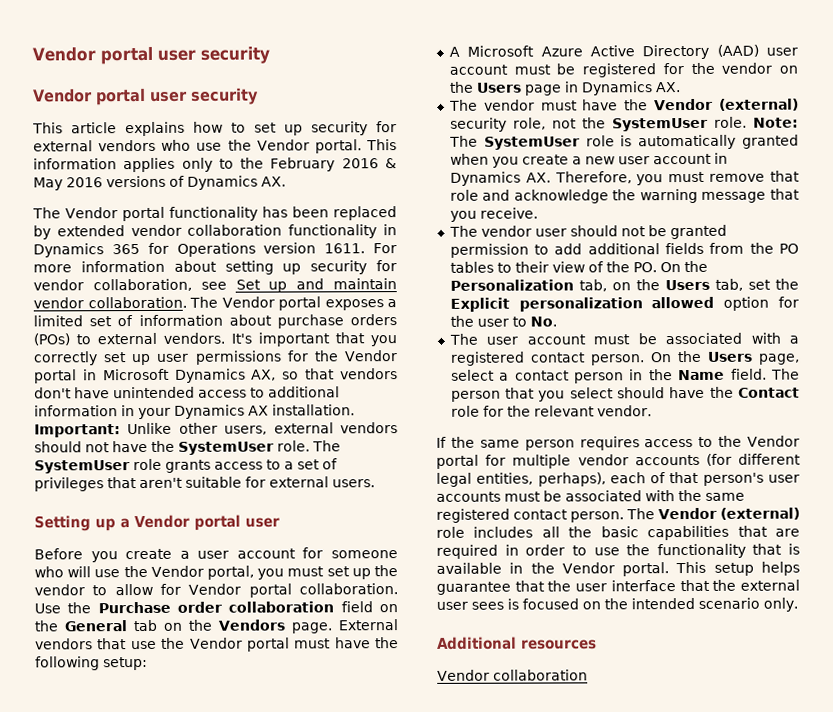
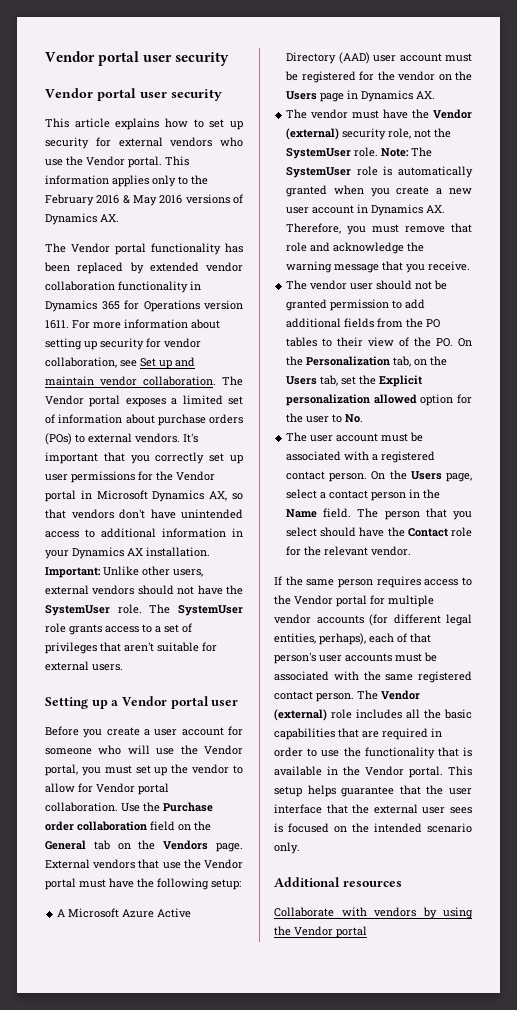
- Vendor collaboration
+ Collaborate with vendors by using the Vendor portal

